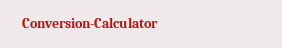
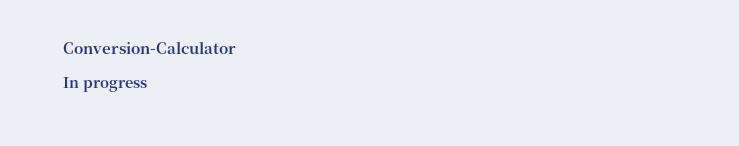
+ In progress

